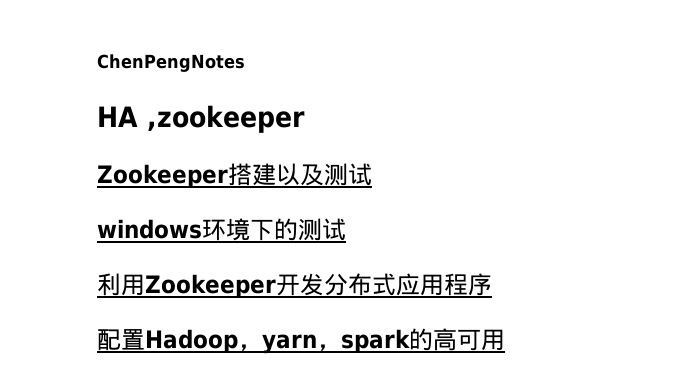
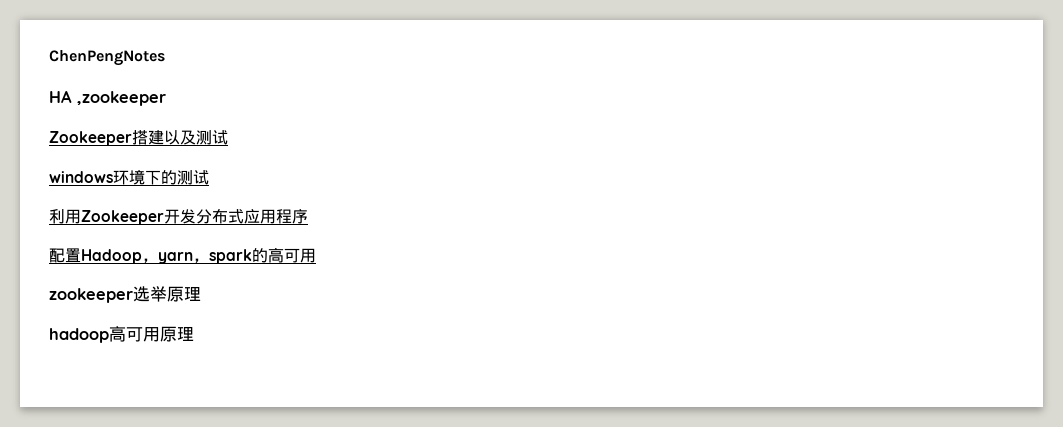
+ zookeeper选举原理
+ hadoop高可用原理

